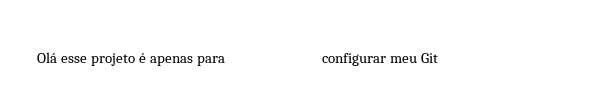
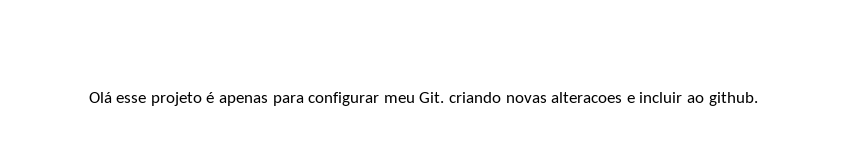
- Olá esse projeto é apenas para configurar meu Git
+ Olá esse projeto é apenas para configurar meu Git. criando novas alteracoes e incluir ao github.

